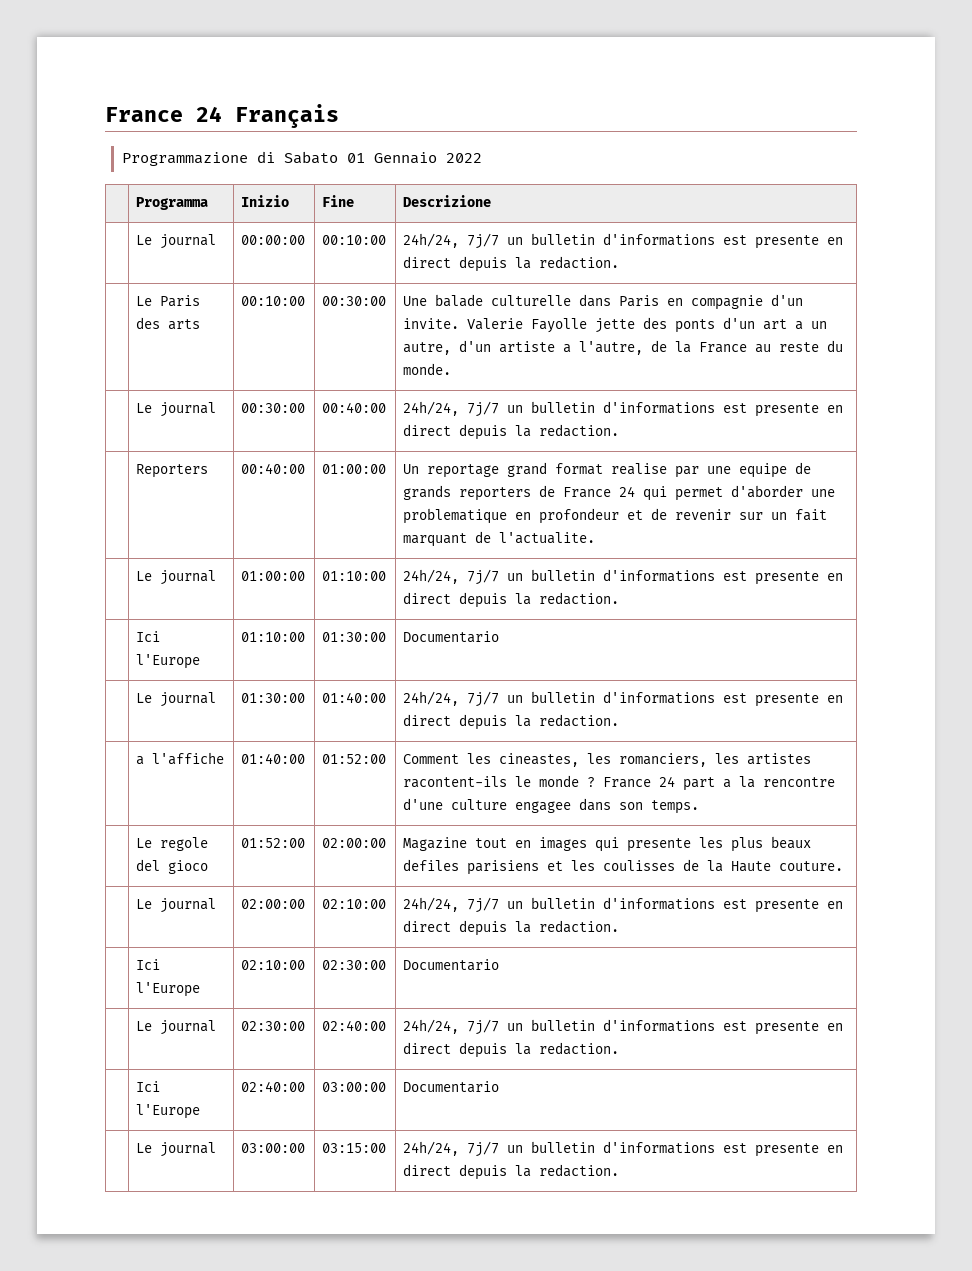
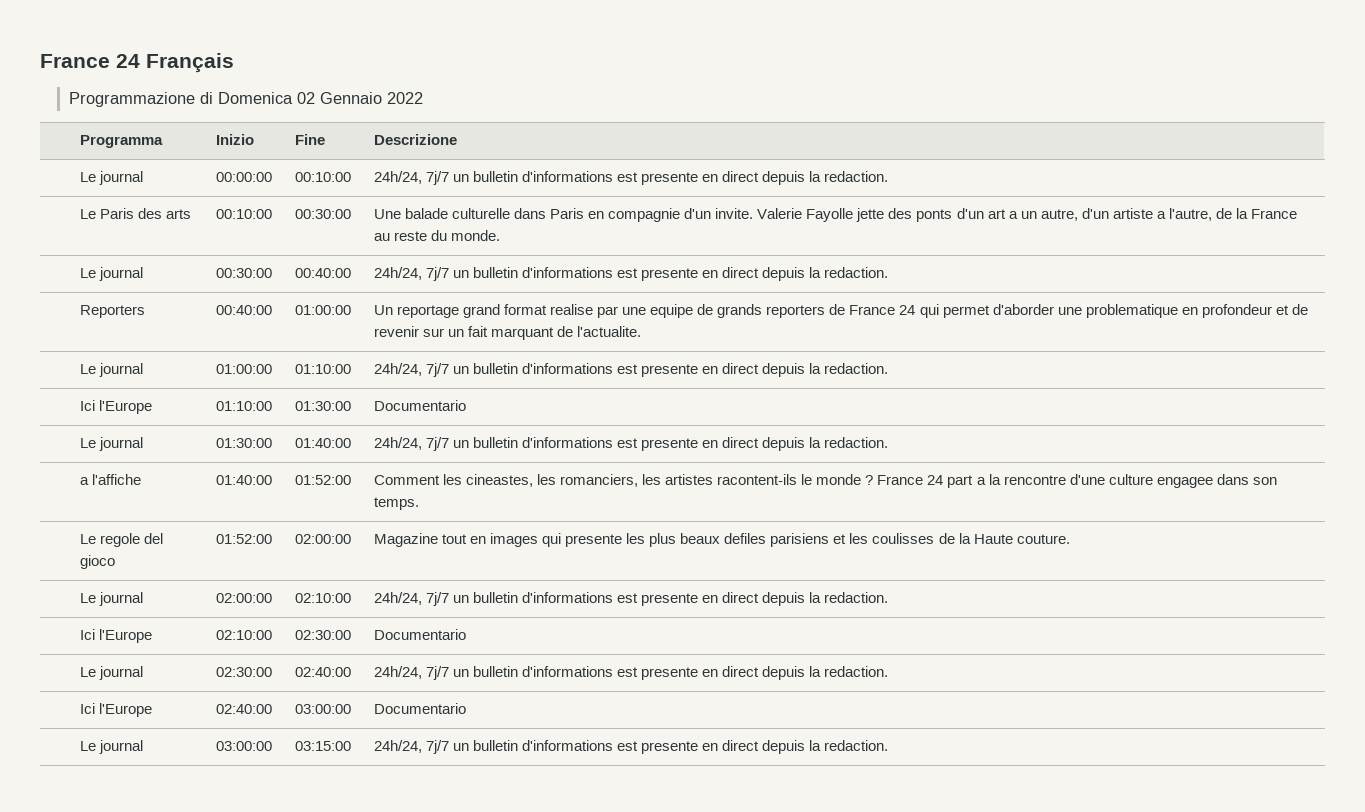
- Programmazione di Sabato 01 Gennaio 2022
+ Programmazione di Domenica 02 Gennaio 2022

